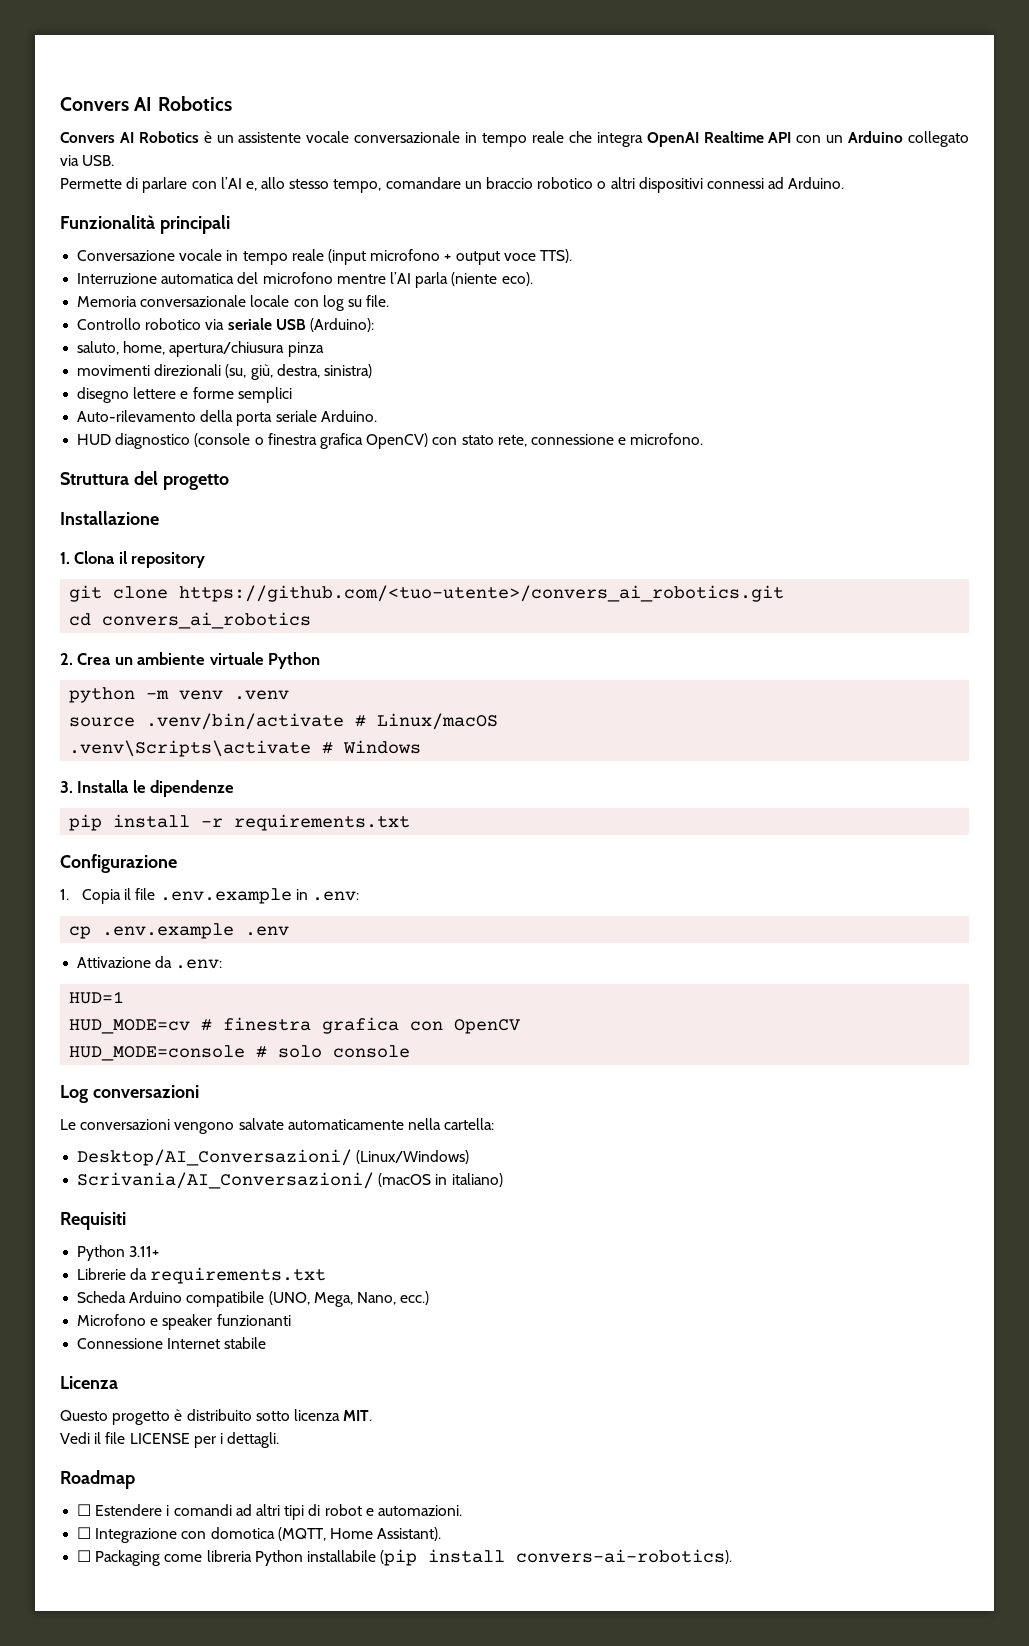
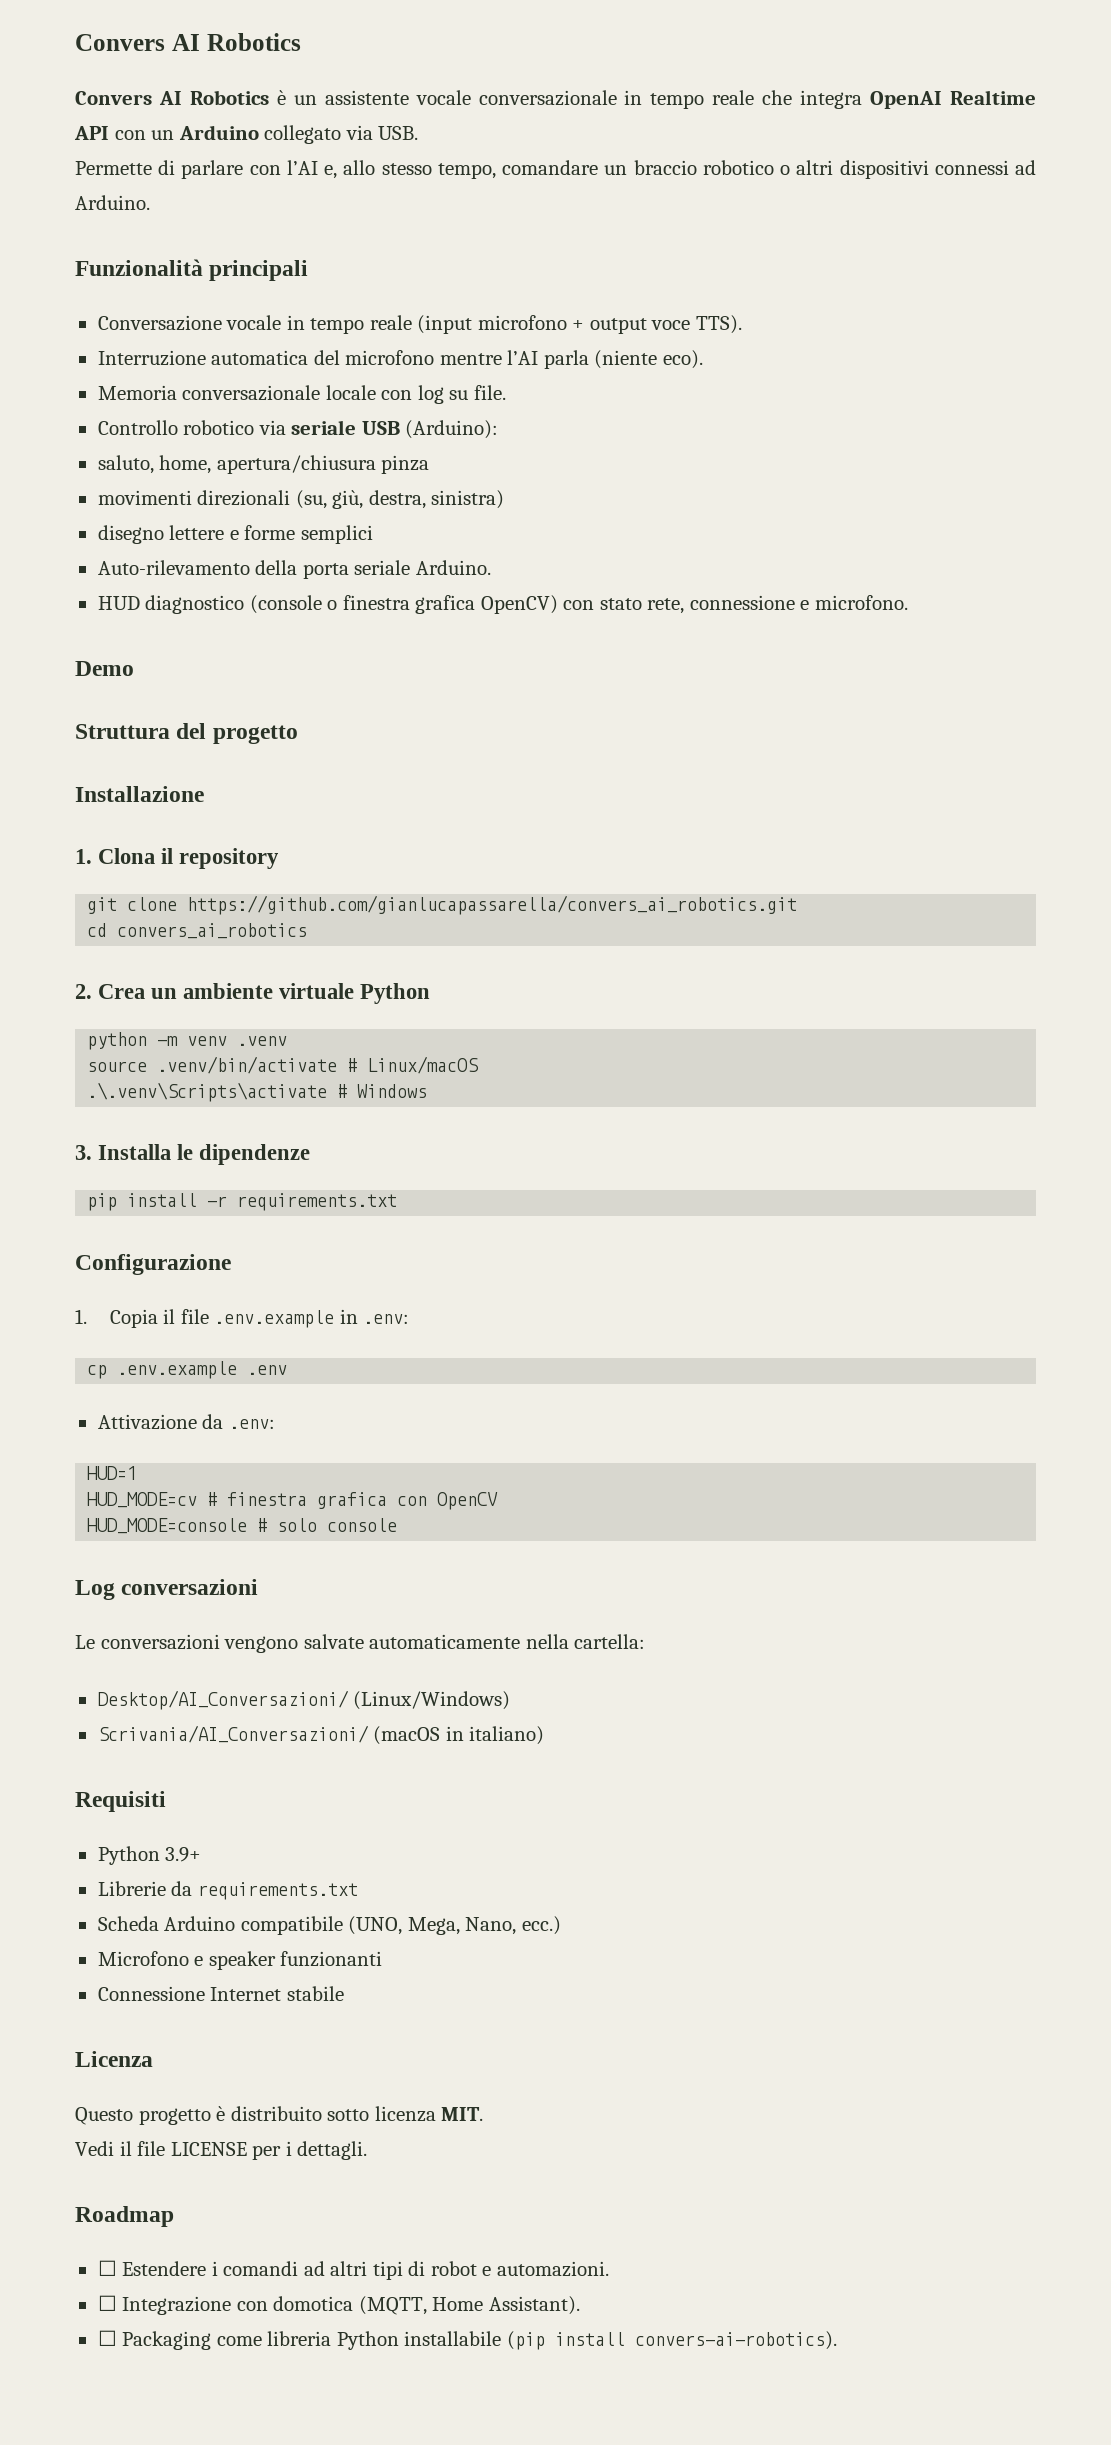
+ Demo
- git clone https://github.com/<tuo-utente>/convers_ai_robotics.git
+ git clone https://github.com/gianlucapassarella/convers_ai_robotics.git
- .venv\Scripts\activate # Windows
+ .\.venv\Scripts\activate # Windows
- Python 3.11+
+ Python 3.9+

